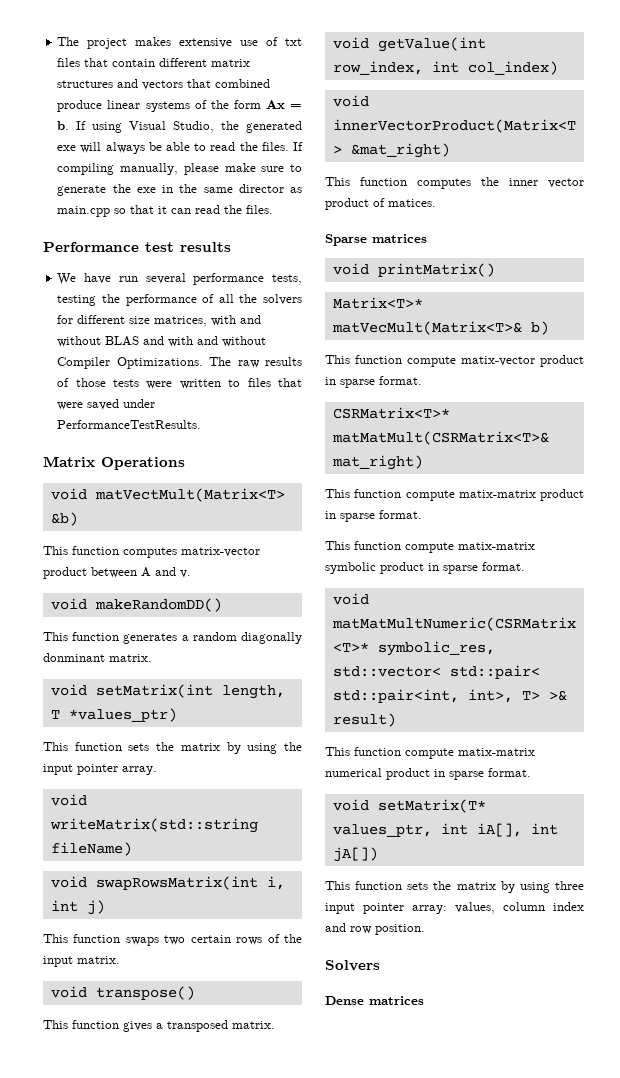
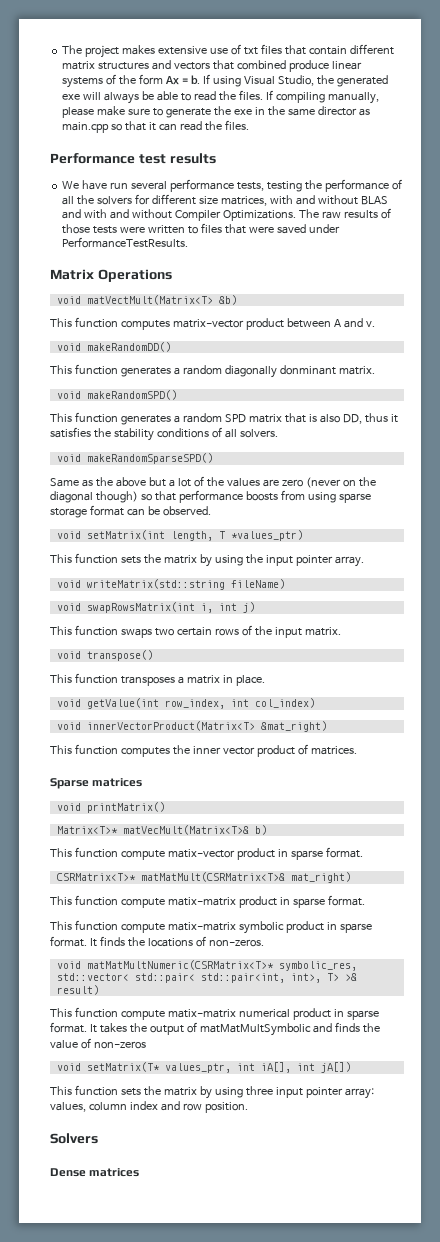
+ void makeRandomSPD()
+ This function generates a random SPD matrix that is also DD, thus it satisfies the stability conditions of all solvers.
+ void makeRandomSparseSPD()
+ Same as the above but a lot of the values are zero (never on the diagonal though) so that performance boosts from using sparse storage format can be observed.
- This function gives a transposed matrix.
+ This function transposes a matrix in place.
- This function computes the inner vector product of matices.
+ This function computes the inner vector product of matrices.
+ It finds the locations of non-zeros.
+ It takes the output of matMatMultSymbolic and finds the value of non-zeros

